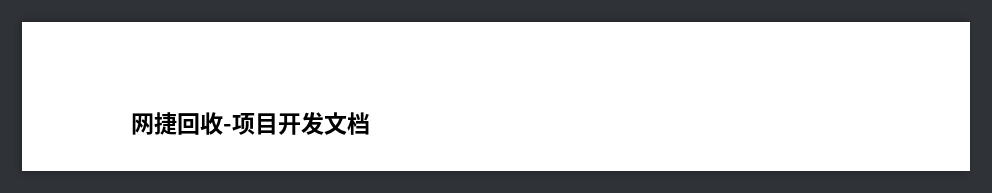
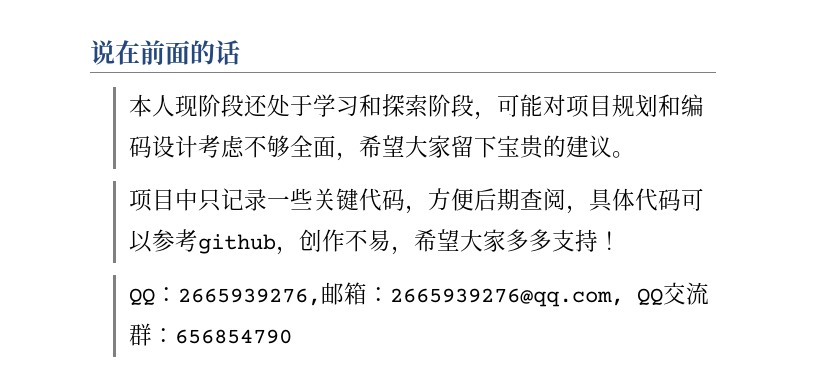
- 网捷回收-项目开发文档
+ 说在前面的话
+ 本人现阶段还处于学习和探索阶段，可能对项目规划和编码设计考虑不够全面，希望大家留下宝贵的建议。
+ 项目中只记录一些关键代码，方便后期查阅，具体代码可以参考github，创作不易，希望大家多多支持！
+ QQ：2665939276,邮箱：2665939276@qq.com, QQ交流群：656854790

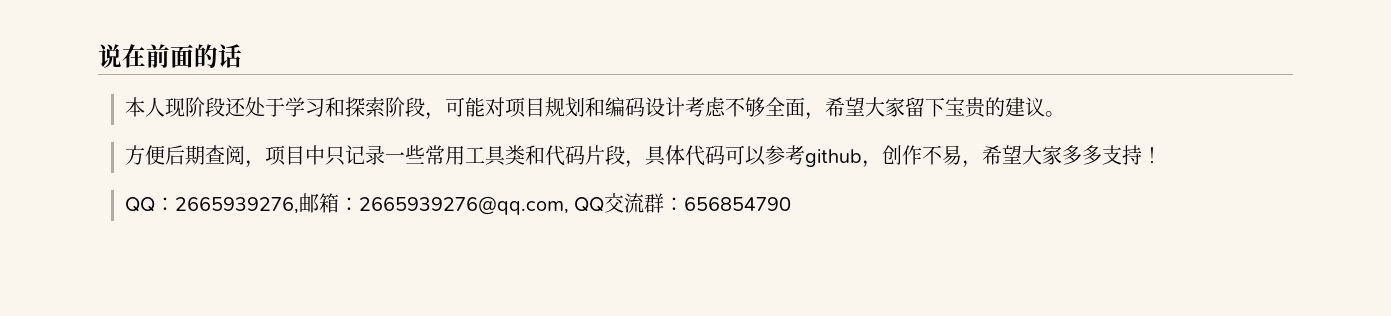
- 项目中只记录一些关键代码，方便后期查阅，具体代码可以参考github，创作不易，希望大家多多支持！
+ 方便后期查阅，项目中只记录一些常用工具类和代码片段，具体代码可以参考github，创作不易，希望大家多多支持！

